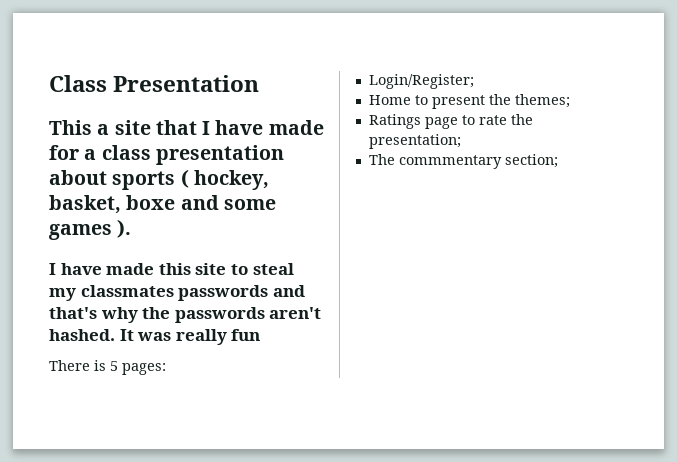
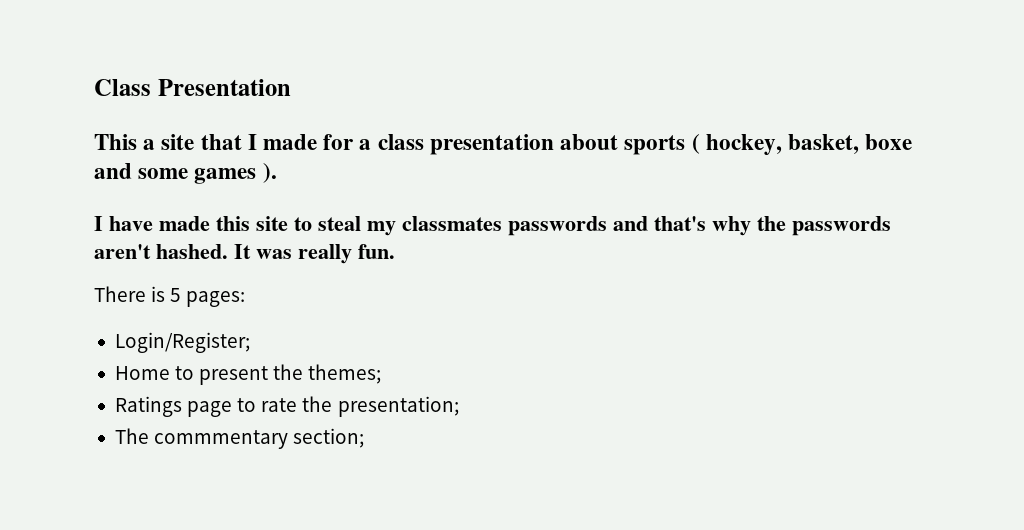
- This a site that I have made for a class presentation about sports ( hockey, basket, boxe and some games ).
+ This a site that I made for a class presentation about sports ( hockey, basket, boxe and some games ).
- It was really fun
+ It was really fun.

